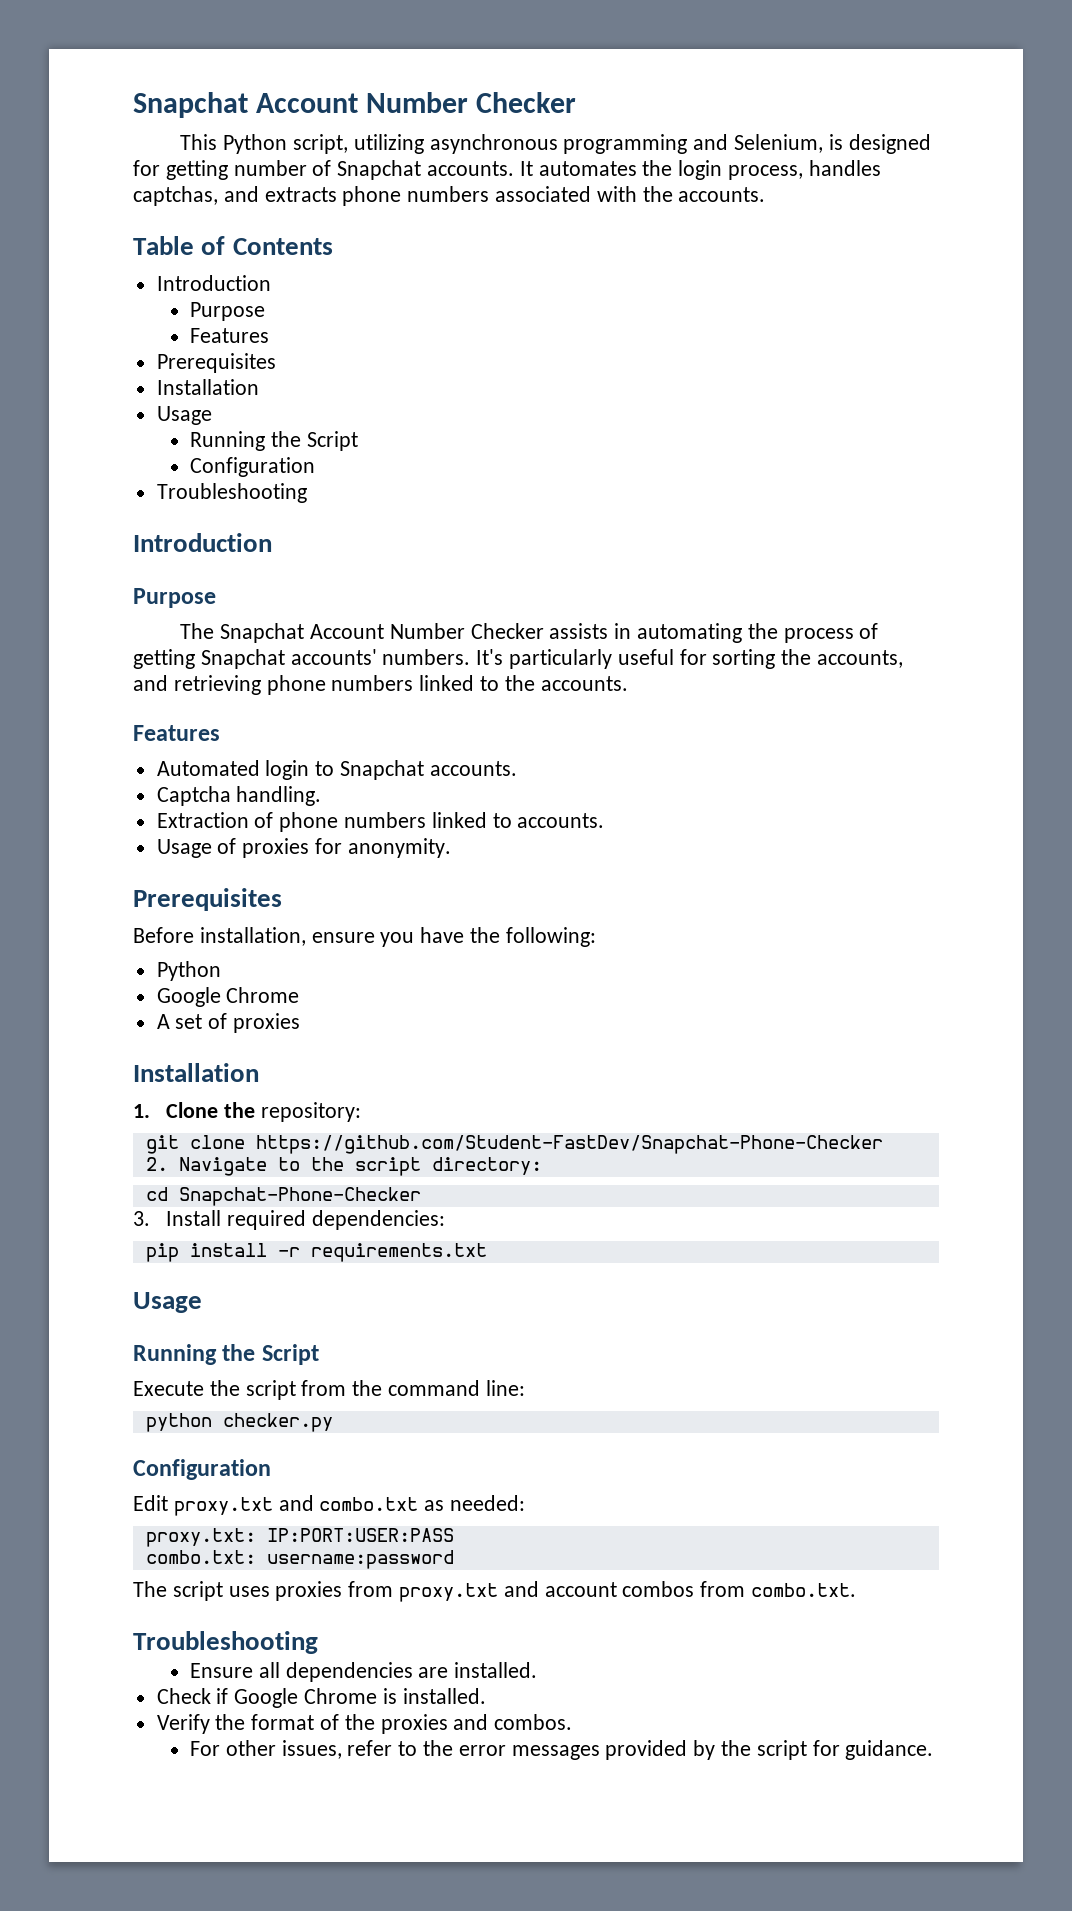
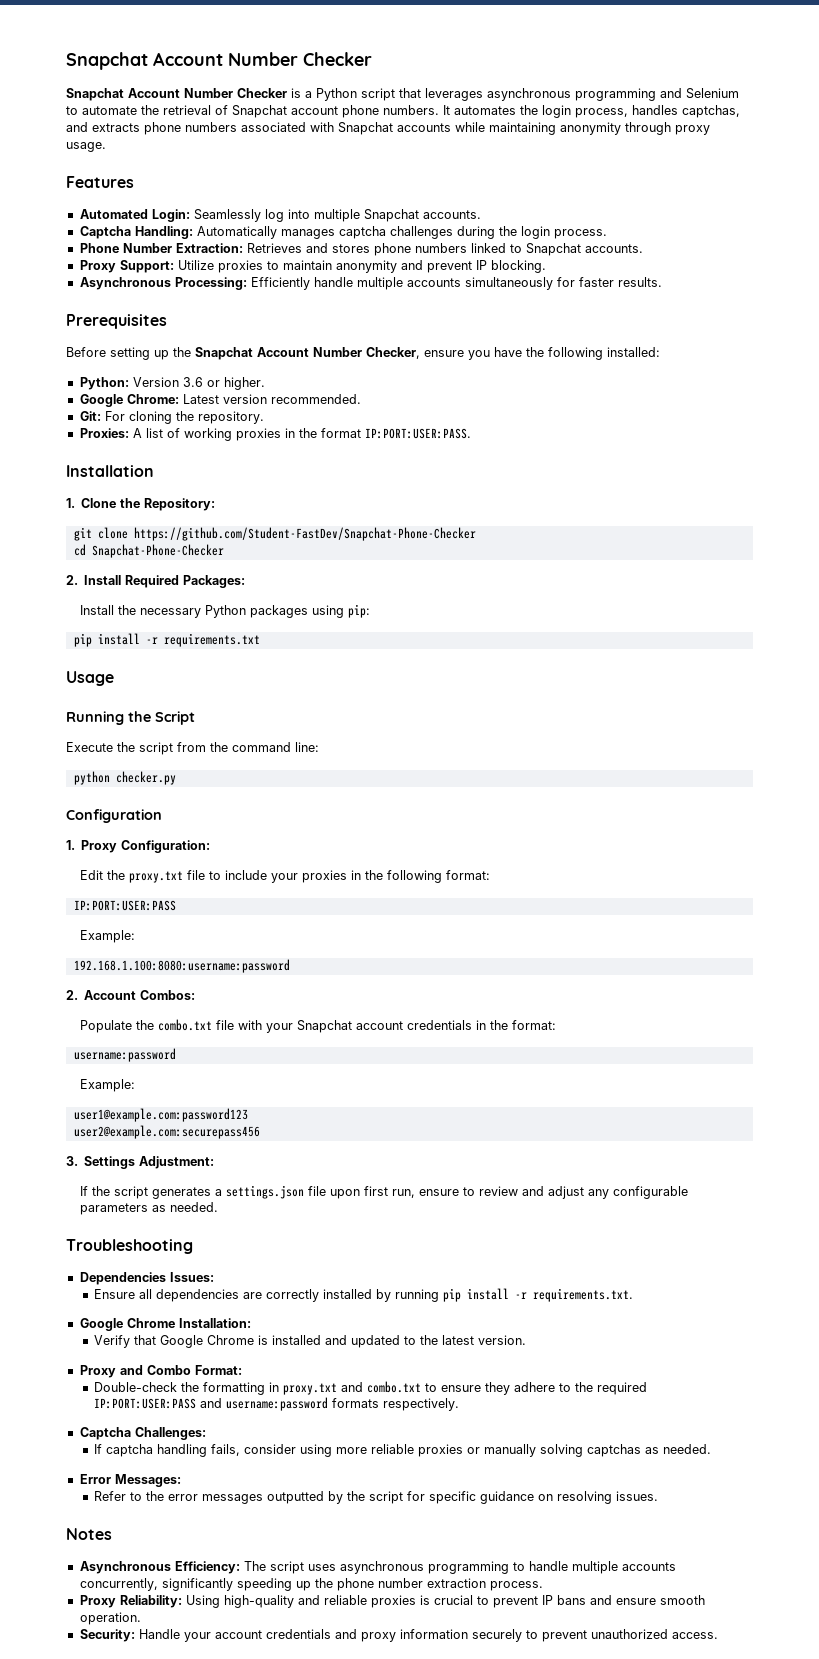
- This Python script, utilizing asynchronous programming and Selenium, is designed for getting number of Snapchat accounts.
+ Snapchat Account Number Checker is a Python script that leverages asynchronous programming and Selenium to automate the retrieval of Snapchat account phone numbers.
- It automates the login process, handles captchas, and extracts phone numbers associated with the accounts.
- Table of Contents
- Introduction
- Purpose
+ It automates the login process, handles captchas, and extracts phone numbers associated with Snapchat accounts while maintaining anonymity through proxy usage.
  Features
+ Automated Login: Seamlessly log into multiple Snapchat accounts.
+ Captcha Handling: Automatically manages captcha challenges during the login process.
+ Phone Number Extraction: Retrieves and stores phone numbers linked to Snapchat accounts.
+ Proxy Support: Utilize proxies to maintain anonymity and prevent IP blocking.
+ Asynchronous Processing: Efficiently handle multiple accounts simultaneously for faster results.
  Prerequisites
- Installation
- Usage
- Running the Script
- Configuration
- Troubleshooting
- Introduction
- Purpose
- The Snapchat Account Number Checker assists in automating the process of getting Snapchat accounts' numbers. It's particularly useful for sorting the accounts, and retrieving phone numbers linked to the accounts.
- Features
- Automated login to Snapchat accounts.
- Captcha handling.
- Extraction of phone numbers linked to accounts.
- Usage of proxies for anonymity.
- Prerequisites
- Before installation, ensure you have the following:
- Python
- Google Chrome
- A set of proxies
+ Before setting up the Snapchat Account Number Checker, ensure you have the following installed:
+ Python: Version 3.6 or higher.
+ Google Chrome: Latest version recommended.
+ Git: For cloning the repository.
+ Proxies: A list of working proxies in the format IP:PORT:USER:PASS.
- 1. Clone the repository:
+ 1. Clone the Repository:
- 2. Navigate to the script directory:
  cd Snapchat-Phone-Checker
- 3. Install required dependencies:
+ 2. Install Required Packages:
+ Install the necessary Python packages using pip:
- Edit proxy.txt and combo.txt as needed:
- proxy.txt: IP:PORT:USER:PASS
- combo.txt: username:password
- The script uses proxies from proxy.txt and account combos from combo.txt.
+ 1. Proxy Configuration:
+ Edit the proxy.txt file to include your proxies in the following format:
+ IP:PORT:USER:PASS
+ Example:
+ 192.168.1.100:8080:username:password
+ 2. Account Combos:
+ Populate the combo.txt file with your Snapchat account credentials in the format:
+ username:password
+ Example:
+ user1@example.com:password123
+ user2@example.com:securepass456
+ 3. Settings Adjustment:
+ If the script generates a settings.json file upon first run, ensure to review and adjust any configurable parameters as needed.
  Troubleshooting
+ Dependencies Issues:
- Ensure all dependencies are installed.
- Check if Google Chrome is installed.
- Verify the format of the proxies and combos.
- For other issues, refer to the error messages provided by the script for guidance.
+ Ensure all dependencies are correctly installed by running pip install -r requirements.txt.
+ Google Chrome Installation:
+ Verify that Google Chrome is installed and updated to the latest version.
+ Proxy and Combo Format:
+ Double-check the formatting in proxy.txt and combo.txt to ensure they adhere to the required IP:PORT:USER:PASS and username:password formats respectively.
+ Captcha Challenges:
+ If captcha handling fails, consider using more reliable proxies or manually solving captchas as needed.
+ Error Messages:
+ Refer to the error messages outputted by the script for specific guidance on resolving issues.
+ Notes
+ Asynchronous Efficiency: The script uses asynchronous programming to handle multiple accounts concurrently, significantly speeding up the phone number extraction process.
+ Proxy Reliability: Using high-quality and reliable proxies is crucial to prevent IP bans and ensure smooth operation.
+ Security: Handle your account credentials and proxy information securely to prevent unauthorized access.

